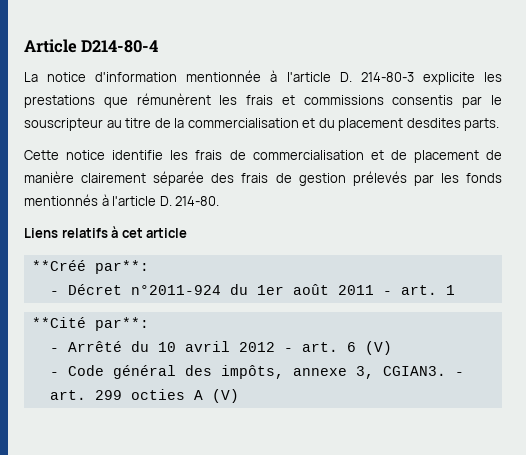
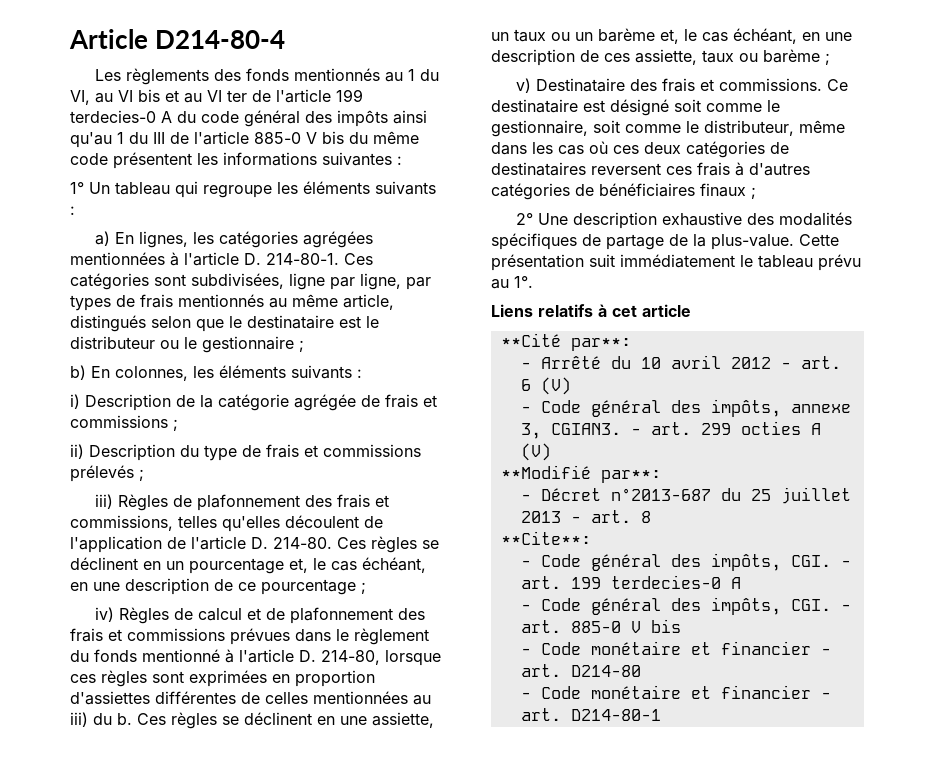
- La notice d'information mentionnée à l'article D. 214-80-3 explicite les prestations que rémunèrent les frais et commissions consentis par le souscripteur au titre de la commercialisation et du placement desdites parts.
- Cette notice identifie les frais de commercialisation et de placement de manière clairement séparée des frais de gestion prélevés par les fonds mentionnés à l'article D. 214-80.
+ Les règlements des fonds mentionnés au 1 du VI, au VI bis et au VI ter de l'article 199 terdecies-0 A du code général des impôts ainsi qu'au 1 du III de l'article 885-0 V bis du même code présentent les informations suivantes :
+ 1° Un tableau qui regroupe les éléments suivants :
+ a) En lignes, les catégories agrégées mentionnées à l'article D. 214-80-1. Ces catégories sont subdivisées, ligne par ligne, par types de frais mentionnés au même article, distingués selon que le destinataire est le distributeur ou le gestionnaire ;
+ b) En colonnes, les éléments suivants :
+ i) Description de la catégorie agrégée de frais et commissions ;
+ ii) Description du type de frais et commissions prélevés ;
+ iii) Règles de plafonnement des frais et commissions, telles qu'elles découlent de l'application de l'article D. 214-80. Ces règles se déclinent en un pourcentage et, le cas échéant, en une description de ce pourcentage ;
+ iv) Règles de calcul et de plafonnement des frais et commissions prévues dans le règlement du fonds mentionné à l'article D. 214-80, lorsque ces règles sont exprimées en proportion d'assiettes différentes de celles mentionnées au iii) du b. Ces règles se déclinent en une assiette, un taux ou un barème et, le cas échéant, en une description de ces assiette, taux ou barème ;
+ v) Destinataire des frais et commissions. Ce destinataire est désigné soit comme le gestionnaire, soit comme le distributeur, même dans les cas où ces deux catégories de destinataires reversent ces frais à d'autres catégories de bénéficiaires finaux ;
+ 2° Une description exhaustive des modalités spécifiques de partage de la plus-value. Cette présentation suit immédiatement le tableau prévu au 1°.
- **Créé par**:
- - Décret n°2011-924 du 1er août 2011 - art. 1
+ **Modifié par**:
+ - Décret n°2013-687 du 25 juillet 2013 - art. 8
+ **Cite**:
+ - Code général des impôts, CGI. - art. 199 terdecies-0 A
+ - Code général des impôts, CGI. - art. 885-0 V bis
+ - Code monétaire et financier - art. D214-80
+ - Code monétaire et financier - art. D214-80-1

